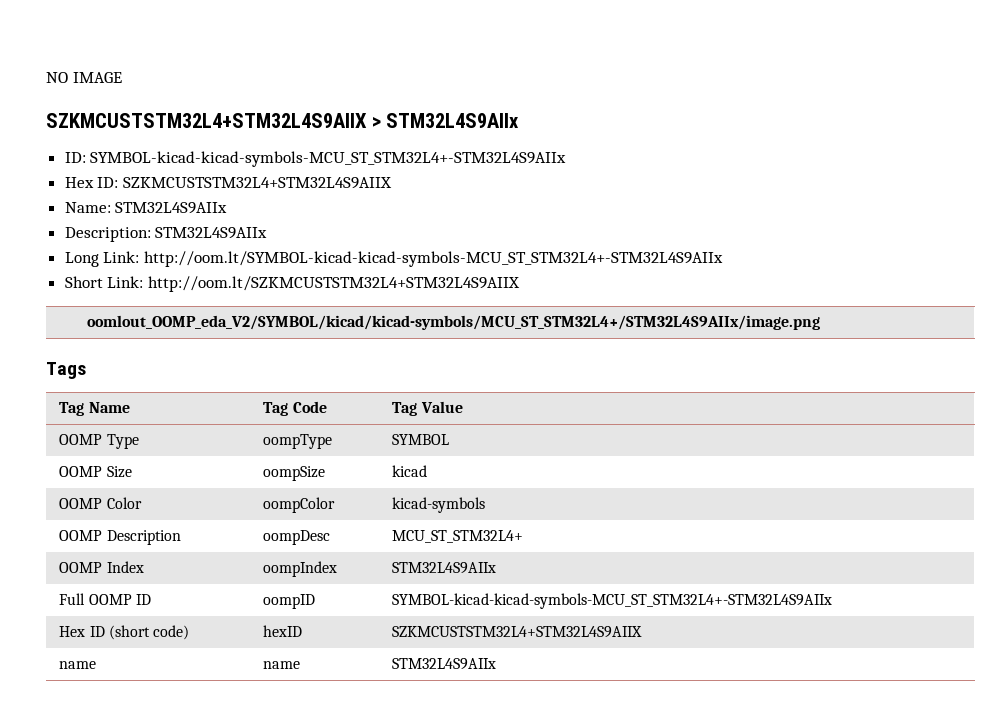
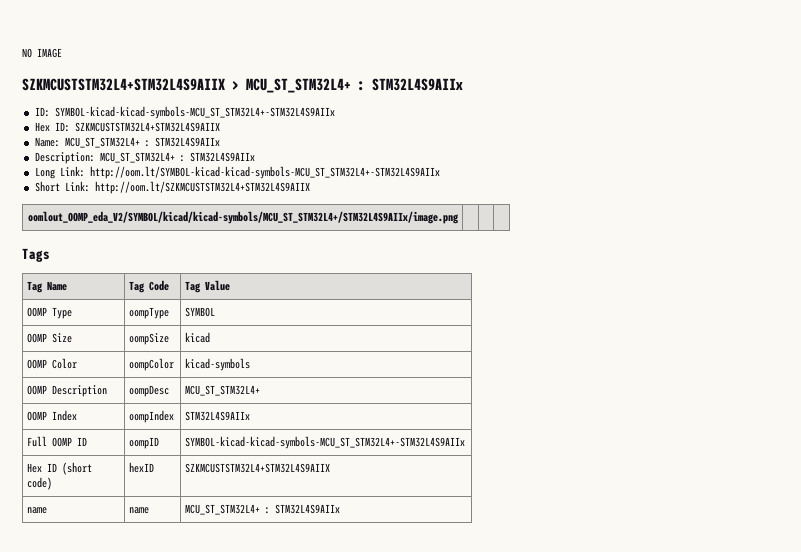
- SZKMCUSTSTM32L4+STM32L4S9AIIX > STM32L4S9AIIx
+ SZKMCUSTSTM32L4+STM32L4S9AIIX > MCU_ST_STM32L4+ : STM32L4S9AIIx
- Name: STM32L4S9AIIx
+ Name: MCU_ST_STM32L4+ : STM32L4S9AIIx
- Description: STM32L4S9AIIx
+ Description: MCU_ST_STM32L4+ : STM32L4S9AIIx
- name | name | STM32L4S9AIIx
+ name | name | MCU_ST_STM32L4+ : STM32L4S9AIIx

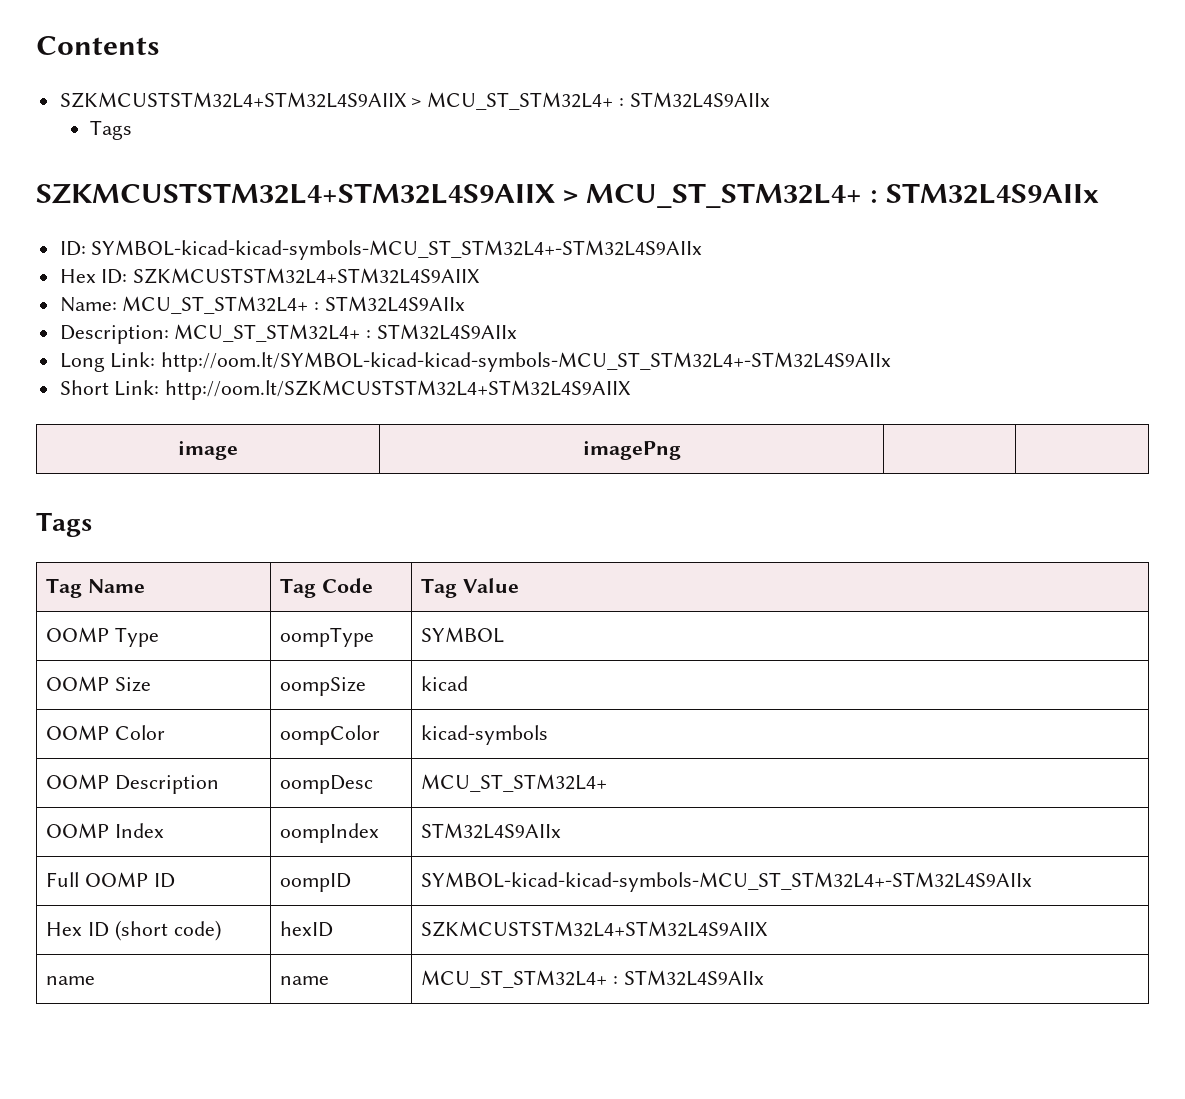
- NO IMAGE
+ Contents
+ SZKMCUSTSTM32L4+STM32L4S9AIIX > MCU_ST_STM32L4+ : STM32L4S9AIIx
+ Tags
- oomlout_OOMP_eda_V2/SYMBOL/kicad/kicad-symbols/MCU_ST_STM32L4+/STM32L4S9AIIx/image.png | | |
+ image | imagePng | |

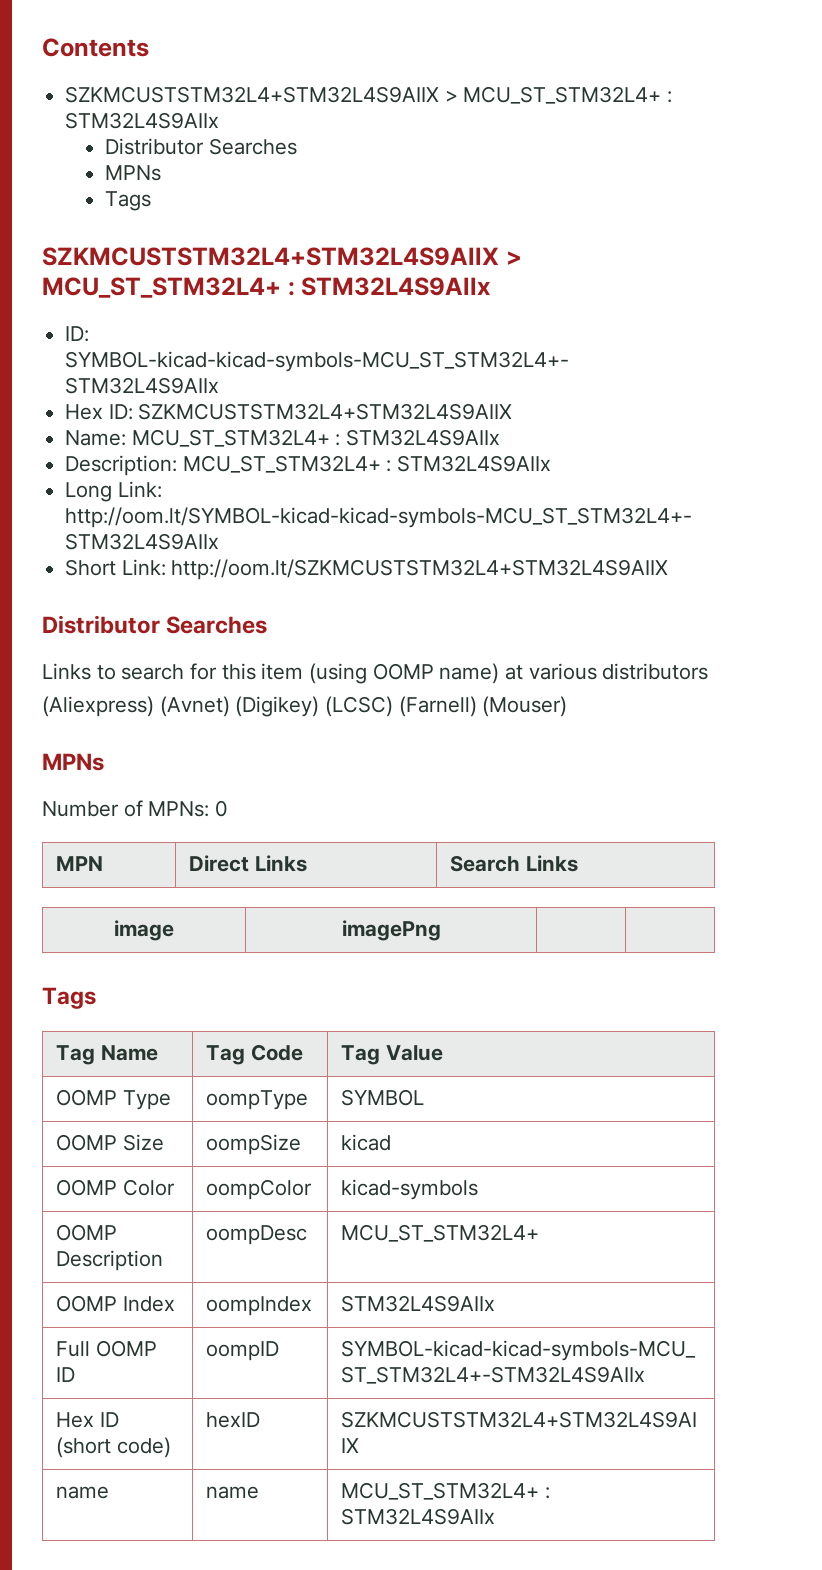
  Contents
  SZKMCUSTSTM32L4+STM32L4S9AIIX > MCU_ST_STM32L4+ : STM32L4S9AIIx
+ Distributor Searches
+ MPNs
  Short Link: http://oom.lt/SZKMCUSTSTM32L4+STM32L4S9AIIX
+ Distributor Searches
+ Links to search for this item (using OOMP name) at various distributors
+ (Aliexpress) (Avnet) (Digikey) (LCSC) (Farnell) (Mouser)
+ MPNs
+ Number of MPNs: 0
+ MPN | Direct Links | Search Links

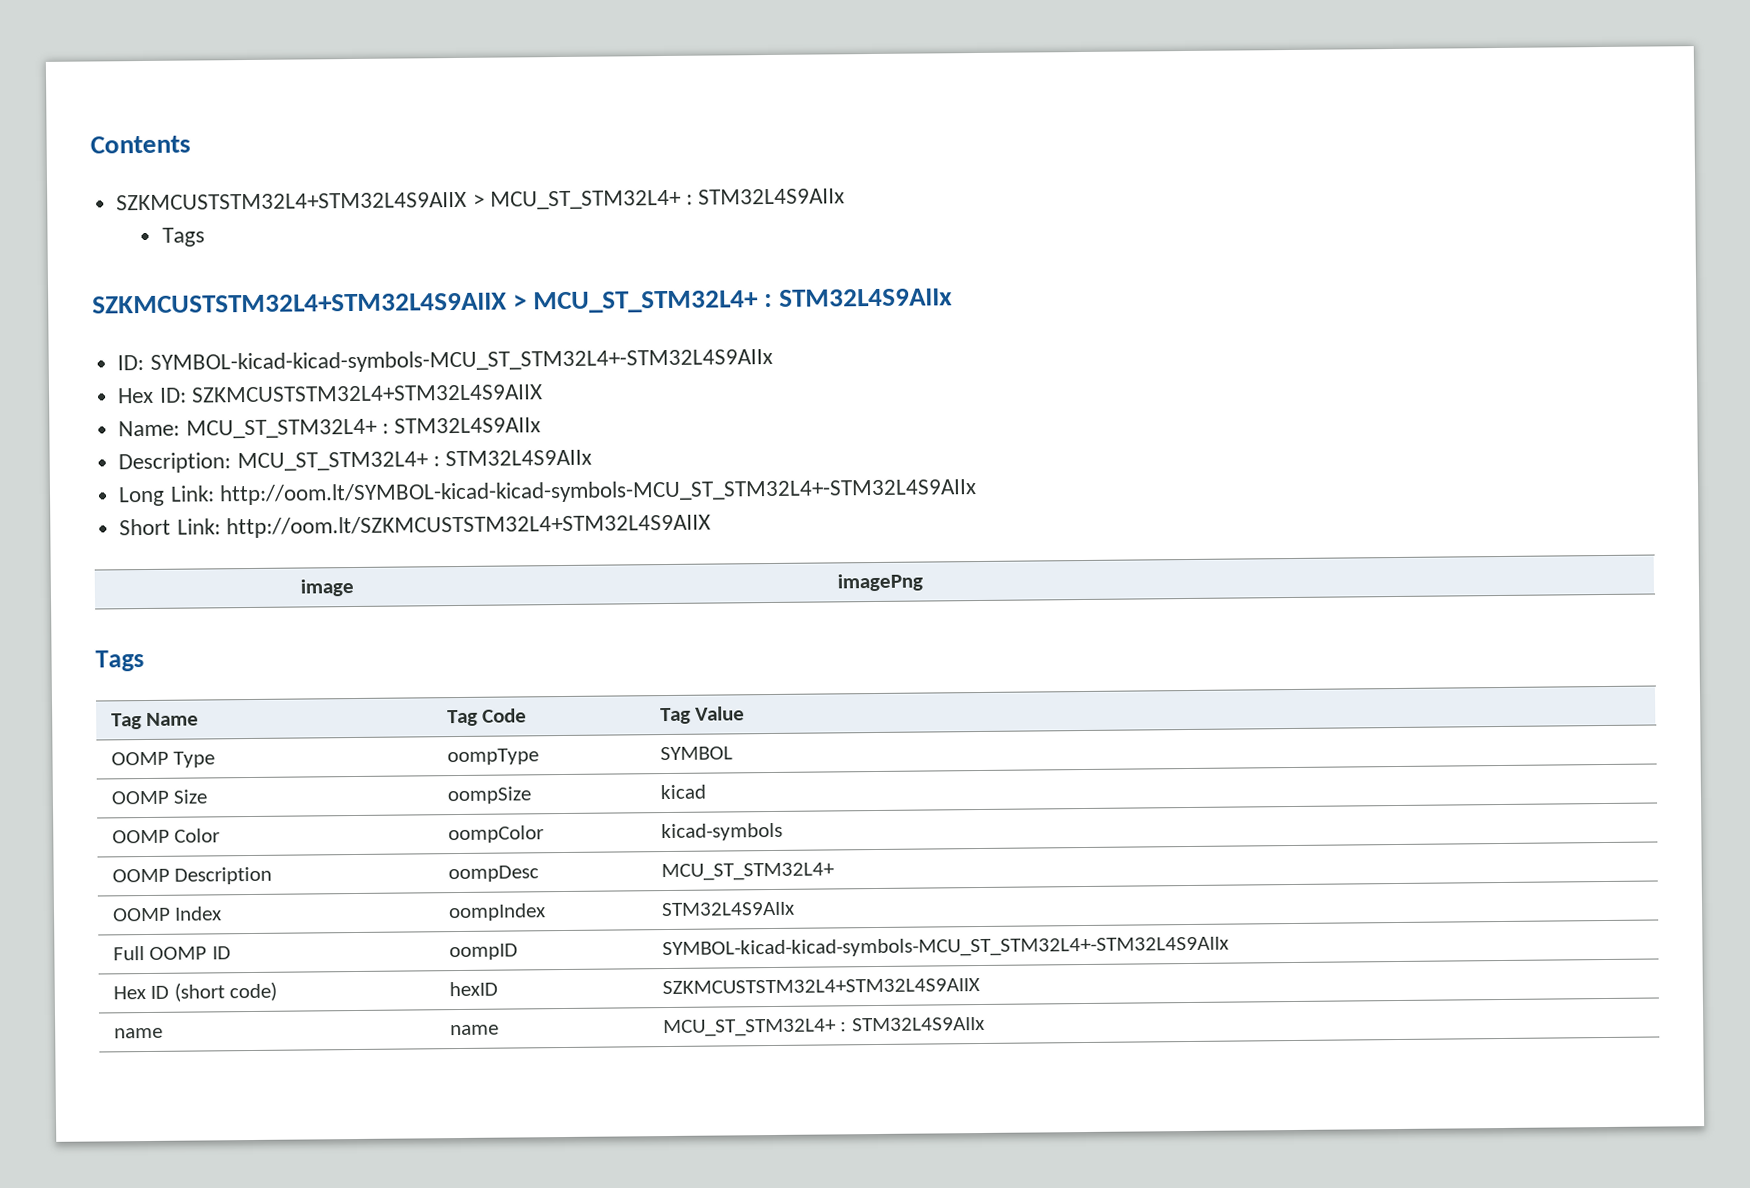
  Contents
  SZKMCUSTSTM32L4+STM32L4S9AIIX > MCU_ST_STM32L4+ : STM32L4S9AIIx
- Distributor Searches
- MPNs
  Short Link: http://oom.lt/SZKMCUSTSTM32L4+STM32L4S9AIIX
- Distributor Searches
- Links to search for this item (using OOMP name) at various distributors
- (Aliexpress) (Avnet) (Digikey) (LCSC) (Farnell) (Mouser)
- MPNs
- Number of MPNs: 0
- MPN | Direct Links | Search Links

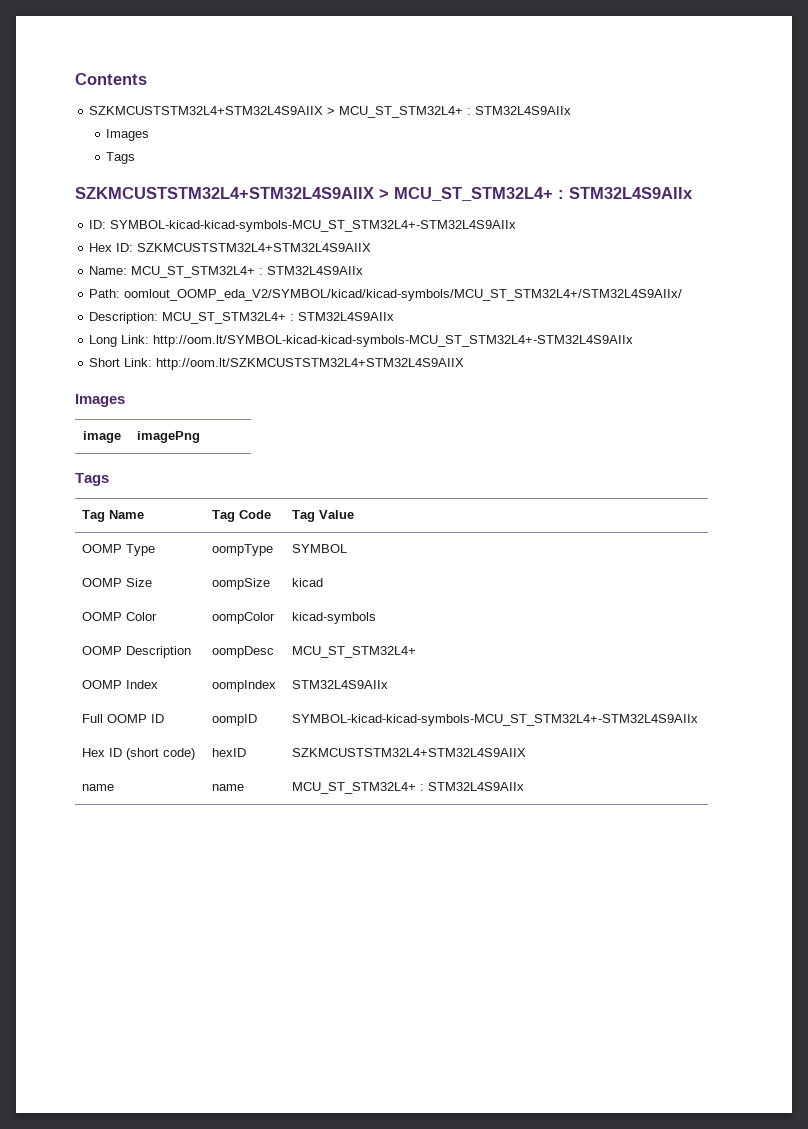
  Contents
  SZKMCUSTSTM32L4+STM32L4S9AIIX > MCU_ST_STM32L4+ : STM32L4S9AIIx
+ Images
+ Path: oomlout_OOMP_eda_V2/SYMBOL/kicad/kicad-symbols/MCU_ST_STM32L4+/STM32L4S9AIIx/
  Short Link: http://oom.lt/SZKMCUSTSTM32L4+STM32L4S9AIIX
+ Images

